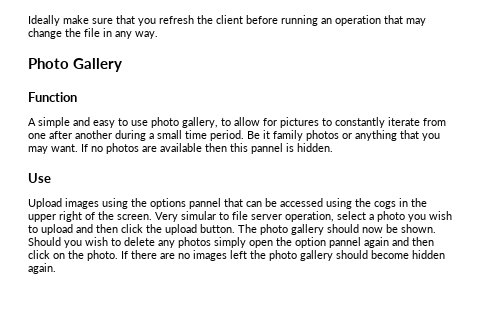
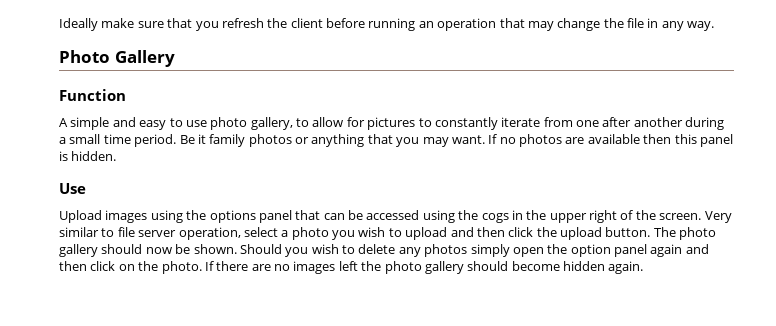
- If no photos are available then this pannel is hidden.
+ If no photos are available then this panel is hidden.
- Upload images using the options pannel that can be accessed using the cogs in the upper right of the screen.
+ Upload images using the options panel that can be accessed using the cogs in the upper right of the screen.
- Very simular to file server operation, select a photo you wish to upload and then click the upload button.
+ Very similar to file server operation, select a photo you wish to upload and then click the upload button.
- Should you wish to delete any photos simply open the option pannel again and then click on the photo.
+ Should you wish to delete any photos simply open the option panel again and then click on the photo.

